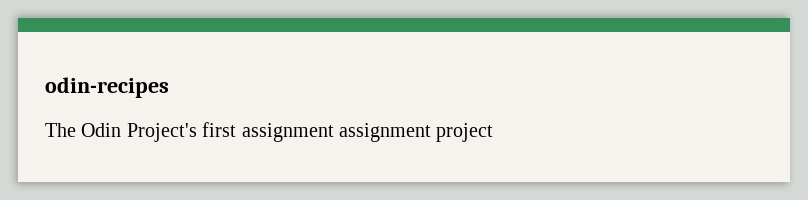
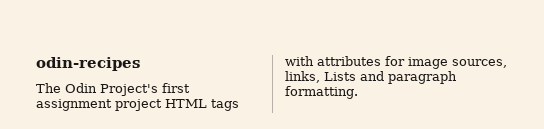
- The Odin Project's first assignment assignment project
+ The Odin Project's first assignment project HTML tags with attributes for image sources, links, Lists and paragraph formatting.

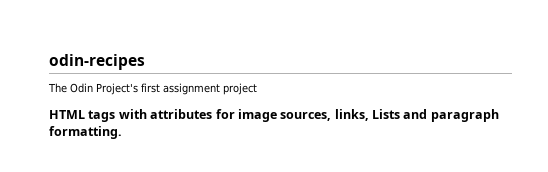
- The Odin Project's first assignment project HTML tags with attributes for image sources, links, Lists and paragraph formatting.
+ The Odin Project's first assignment project
+ HTML tags with attributes for image sources, links, Lists and paragraph formatting.

